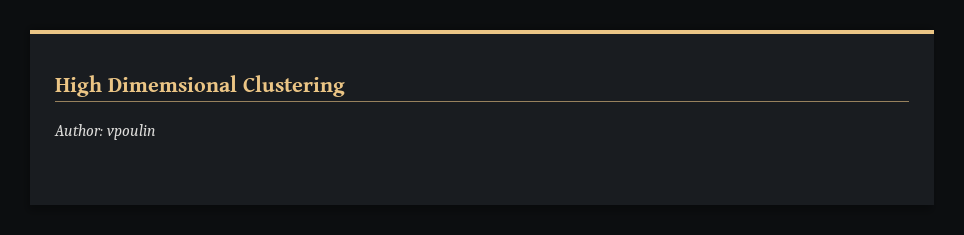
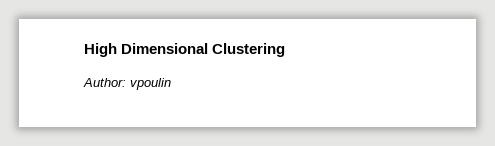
- High Dimemsional Clustering
+ High Dimensional Clustering

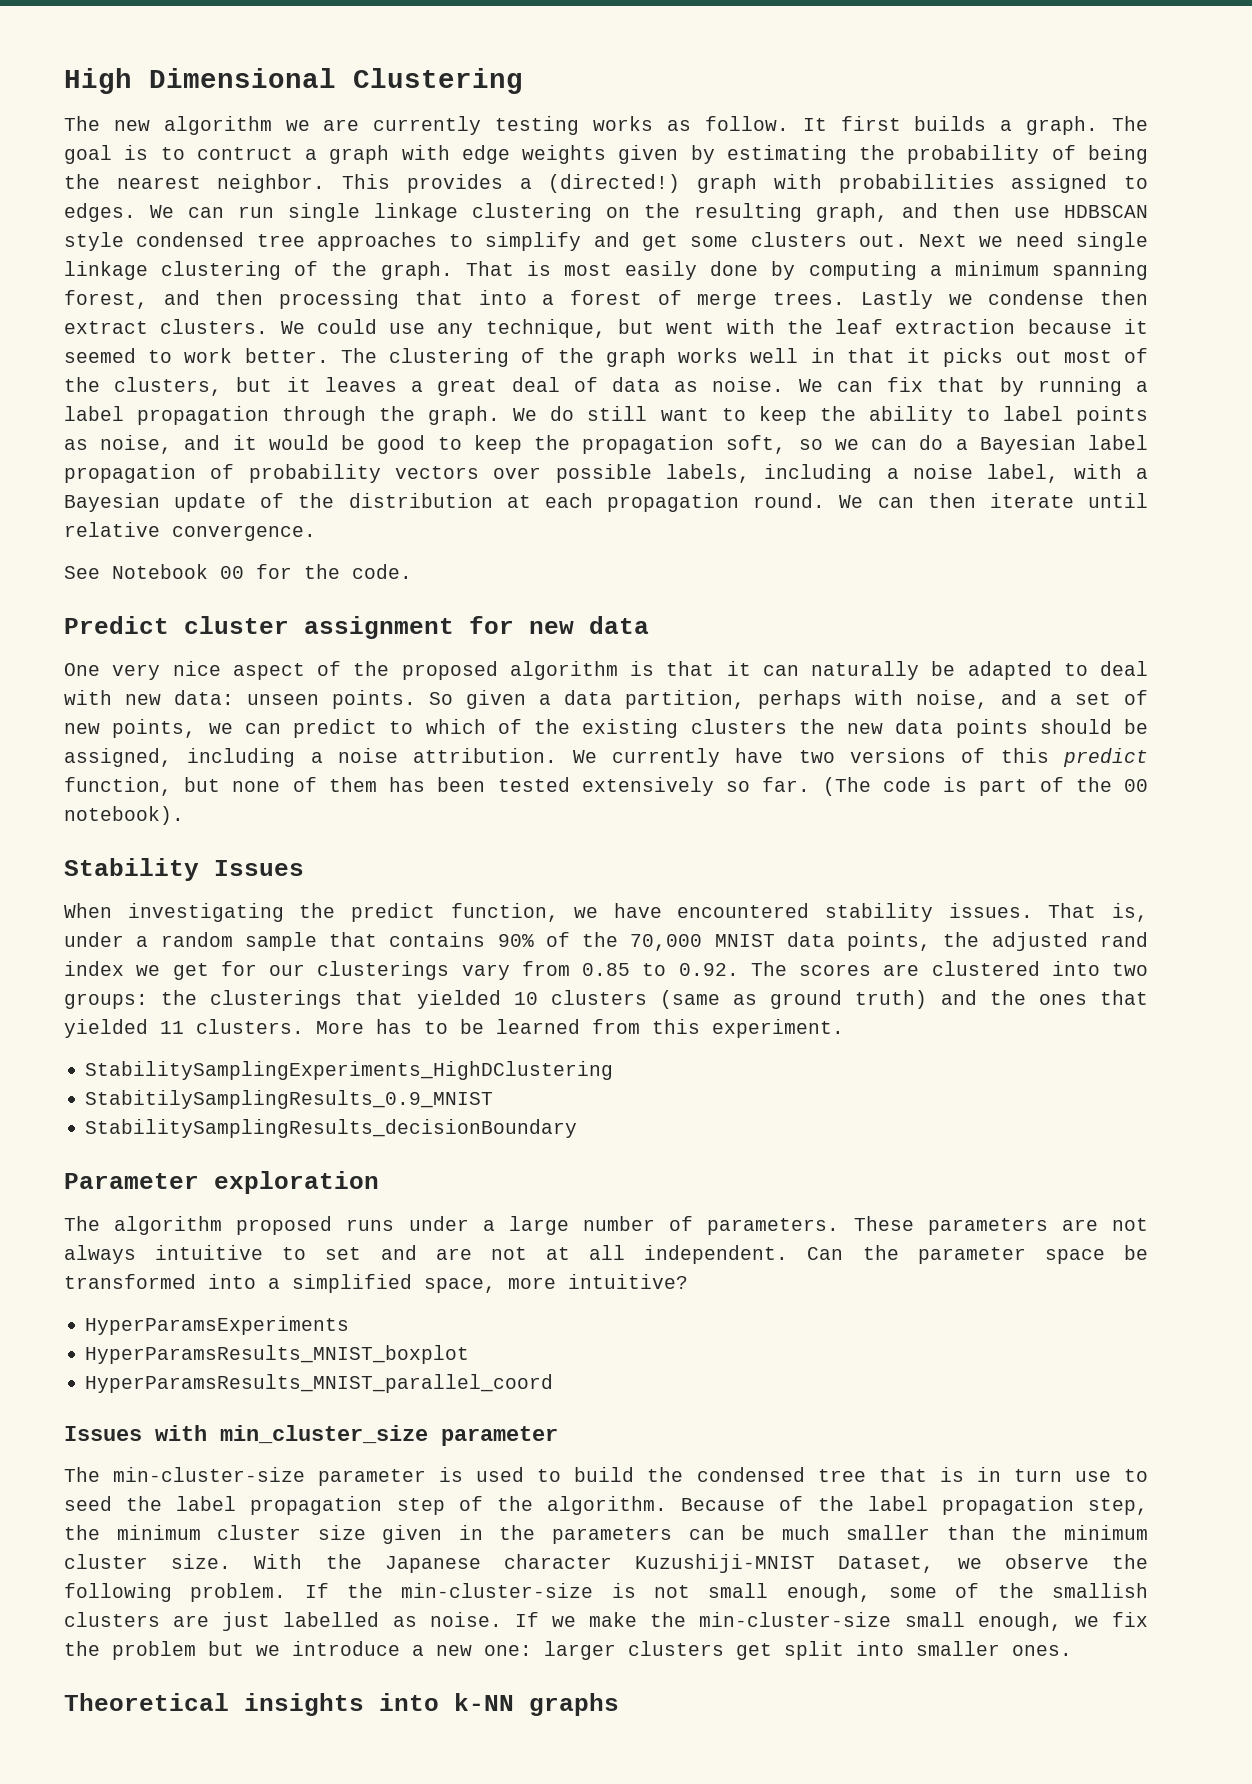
- Author: vpoulin
+ The new algorithm we are currently testing works as follow. It first builds a graph. The goal is to contruct a graph with edge weights given by estimating the probability of being the nearest neighbor. This provides a (directed!) graph with probabilities assigned to edges. We can run single linkage clustering on the resulting graph, and then use HDBSCAN style condensed tree approaches to simplify and get some clusters out. Next we need single linkage clustering of the graph. That is most easily done by computing a minimum spanning forest, and then processing that into a forest of merge trees. Lastly we condense then extract clusters. We could use any technique, but went with the leaf extraction because it seemed to work better. The clustering of the graph works well in that it picks out most of the clusters, but it leaves a great deal of data as noise. We can fix that by running a label propagation through the graph. We do still want to keep the ability to label points as noise, and it would be good to keep the propagation soft, so we can do a Bayesian label propagation of probability vectors over possible labels, including a noise label, with a Bayesian update of the distribution at each propagation round. We can then iterate until relative convergence.
+ See Notebook 00 for the code.
+ Predict cluster assignment for new data
+ One very nice aspect of the proposed algorithm is that it can naturally be adapted to deal with new data: unseen points. So given a data partition, perhaps with noise, and a set of new points, we can predict to which of the existing clusters the new data points should be assigned, including a noise attribution. We currently have two versions of this predict function, but none of them has been tested extensively so far. (The code is part of the 00 notebook).
+ Stability Issues
+ When investigating the predict function, we have encountered stability issues. That is, under a random sample that contains 90% of the 70,000 MNIST data points, the adjusted rand index we get for our clusterings vary from 0.85 to 0.92. The scores are clustered into two groups: the clusterings that yielded 10 clusters (same as ground truth) and the ones that yielded 11 clusters. More has to be learned from this experiment.
+ StabilitySamplingExperiments_HighDClustering
+ StabitilySamplingResults_0.9_MNIST
+ StabilitySamplingResults_decisionBoundary
+ Parameter exploration
+ The algorithm proposed runs under a large number of parameters. These parameters are not always intuitive to set and are not at all independent. Can the parameter space be transformed into a simplified space, more intuitive?
+ HyperParamsExperiments
+ HyperParamsResults_MNIST_boxplot
+ HyperParamsResults_MNIST_parallel_coord
+ Issues with min_cluster_size parameter
+ The min-cluster-size parameter is used to build the condensed tree that is in turn use to seed the label propagation step of the algorithm. Because of the label propagation step, the minimum cluster size given in the parameters can be much smaller than the minimum cluster size. With the Japanese character Kuzushiji-MNIST Dataset, we observe the following problem. If the min-cluster-size is not small enough, some of the smallish clusters are just labelled as noise. If we make the min-cluster-size small enough, we fix the problem but we introduce a new one: larger clusters get split into smaller ones.
+ Theoretical insights into k-NN graphs

